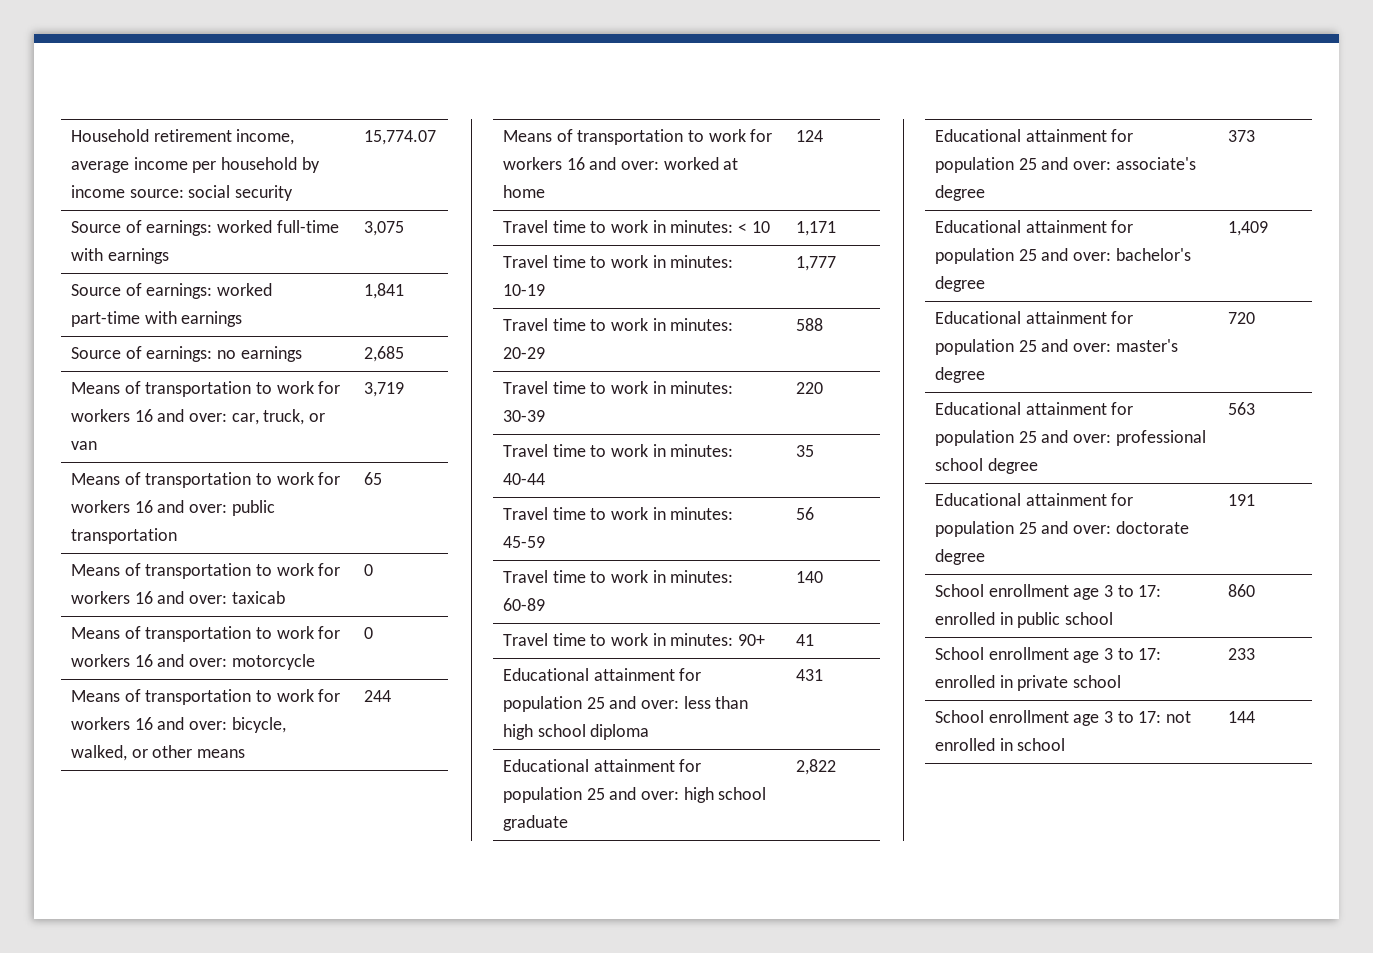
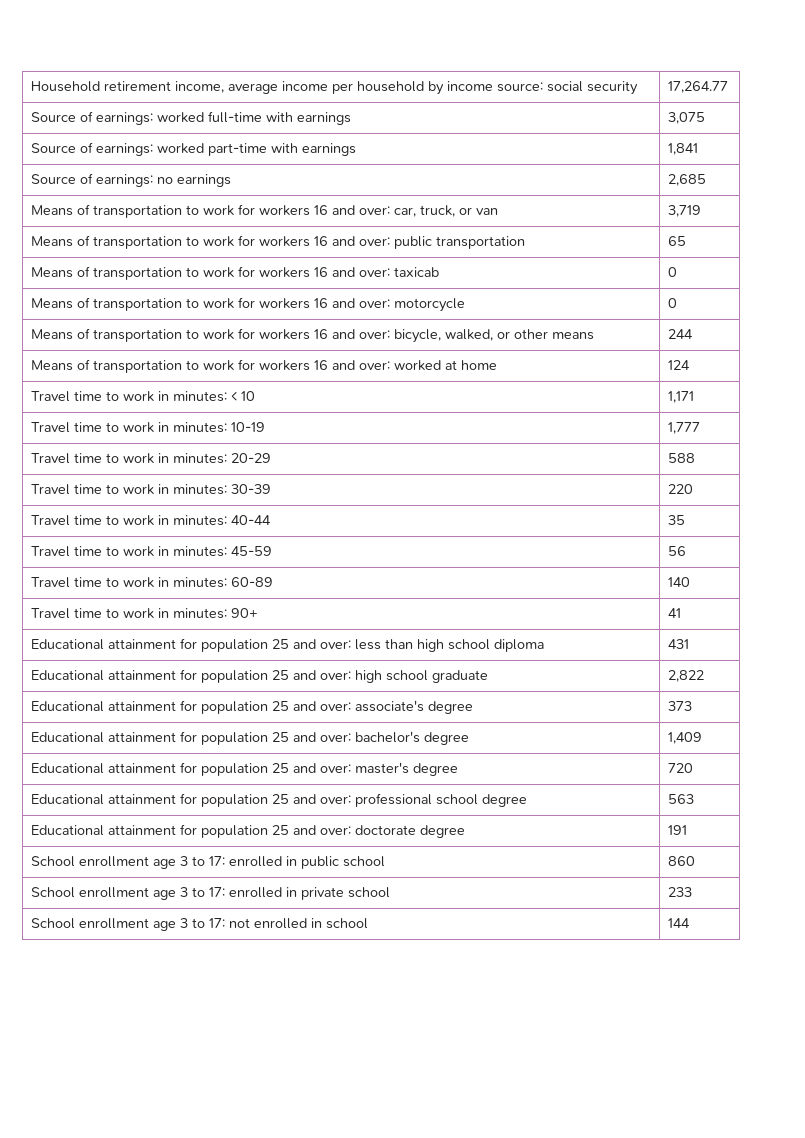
- Household retirement income, average income per household by income source: social security | 15,774.07
+ Household retirement income, average income per household by income source: social security | 17,264.77

